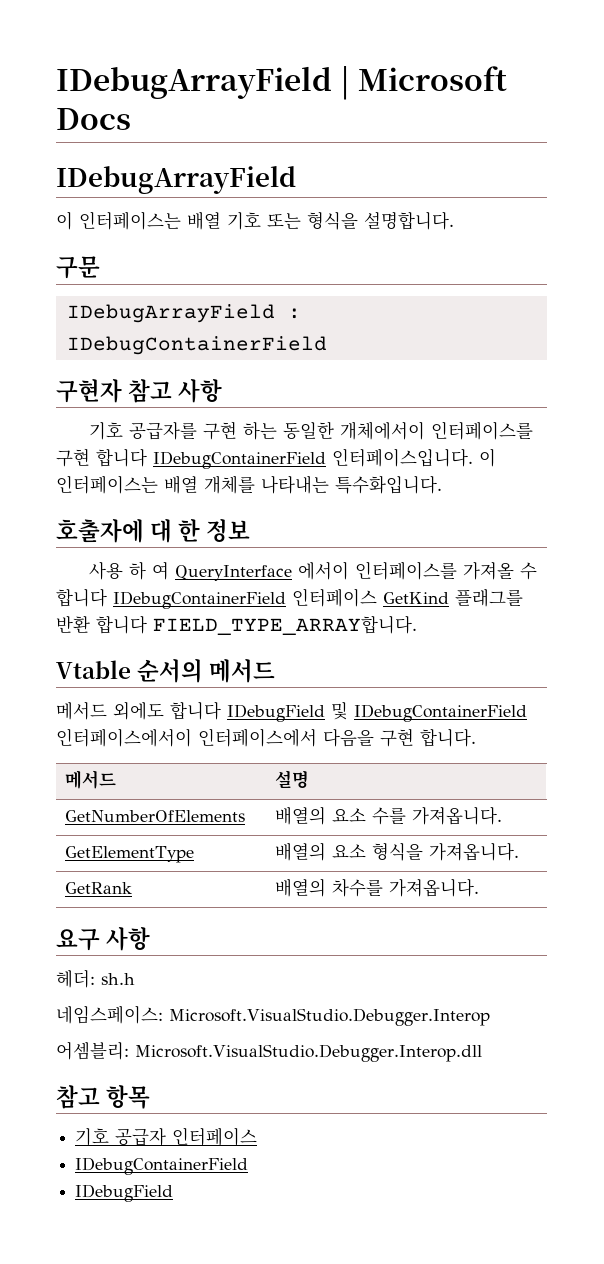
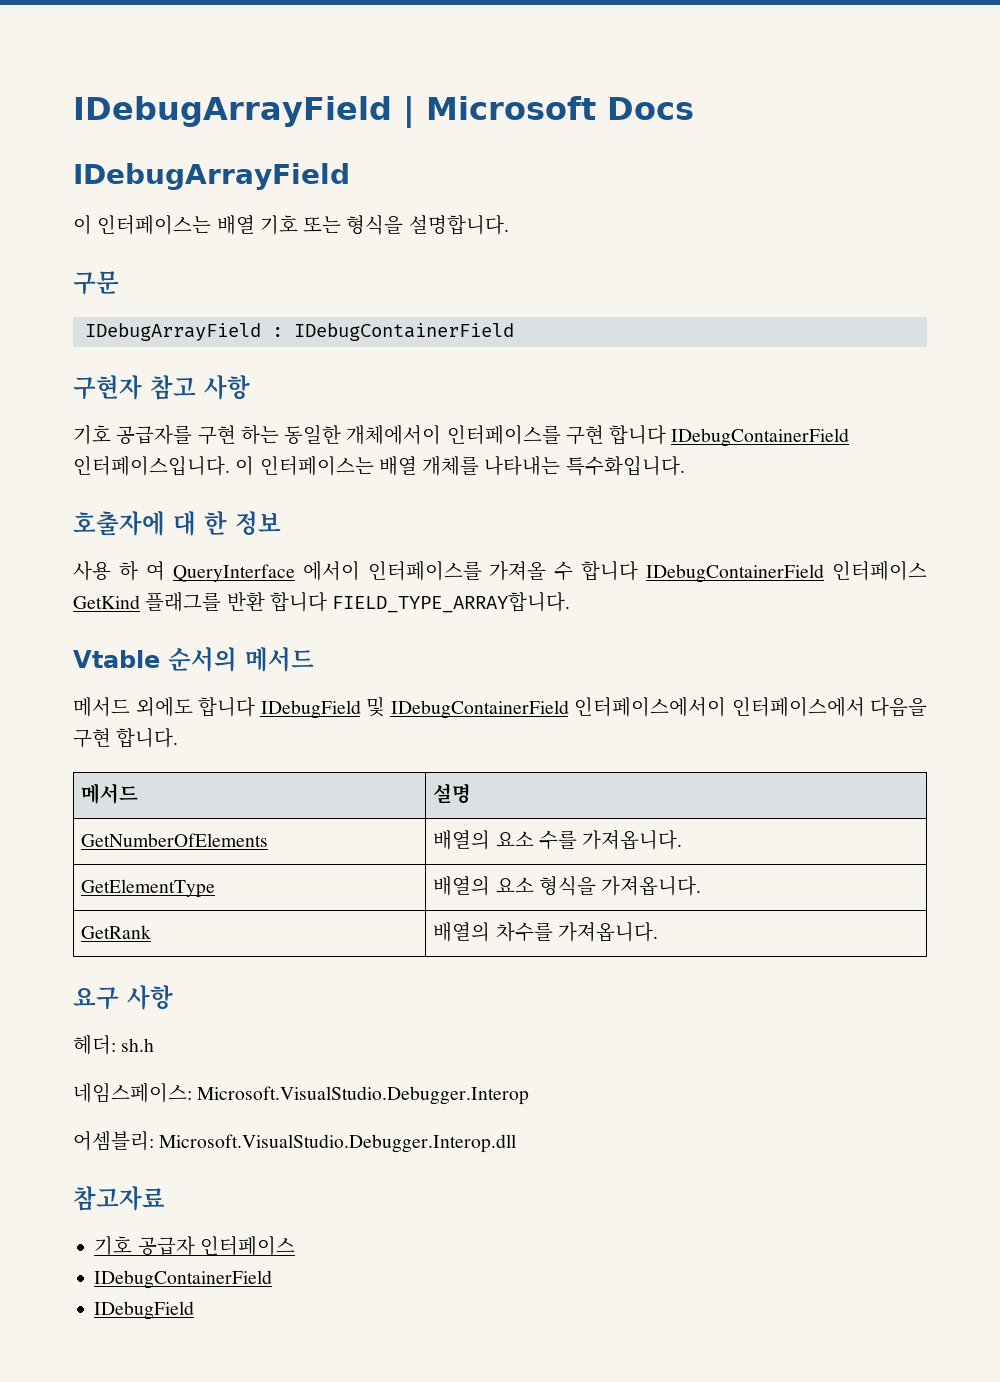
- 참고 항목
+ 참고자료

